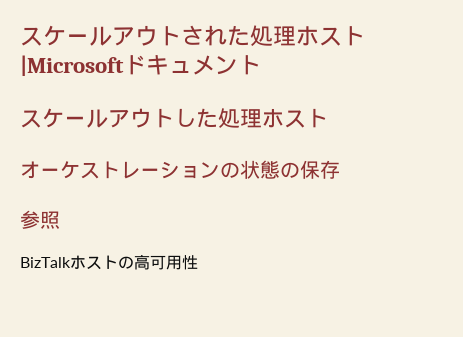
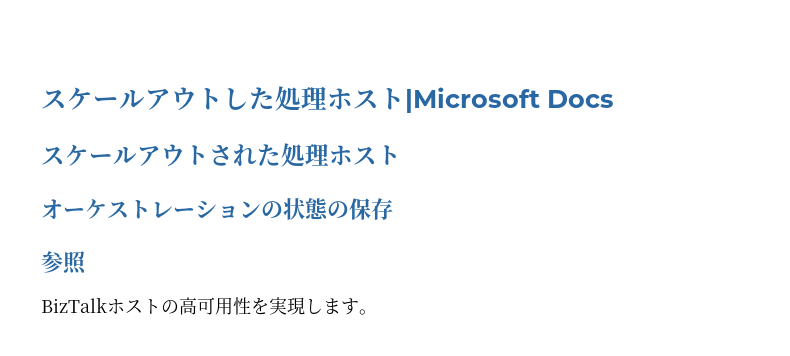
- スケールアウトされた処理ホスト|Microsoftドキュメント
- スケールアウトした処理ホスト
+ スケールアウトした処理ホスト|Microsoft Docs
+ スケールアウトされた処理ホスト
- BizTalkホストの高可用性
+ BizTalkホストの高可用性を実現します。

